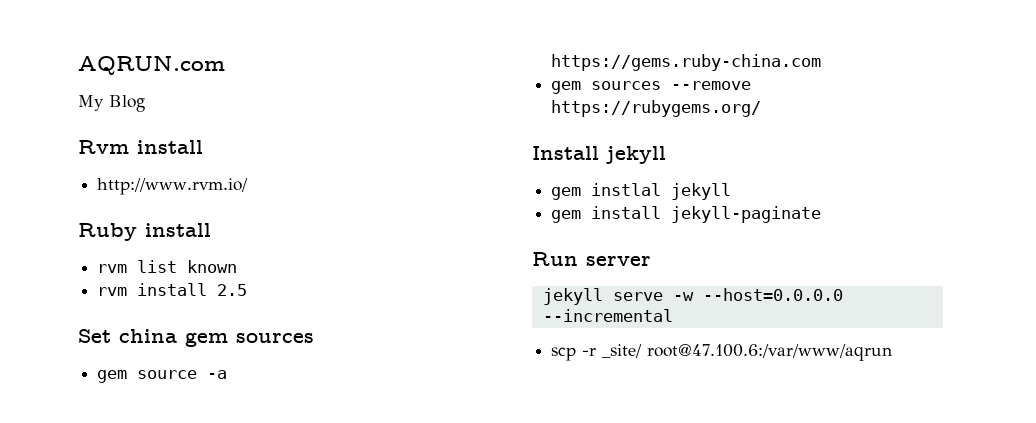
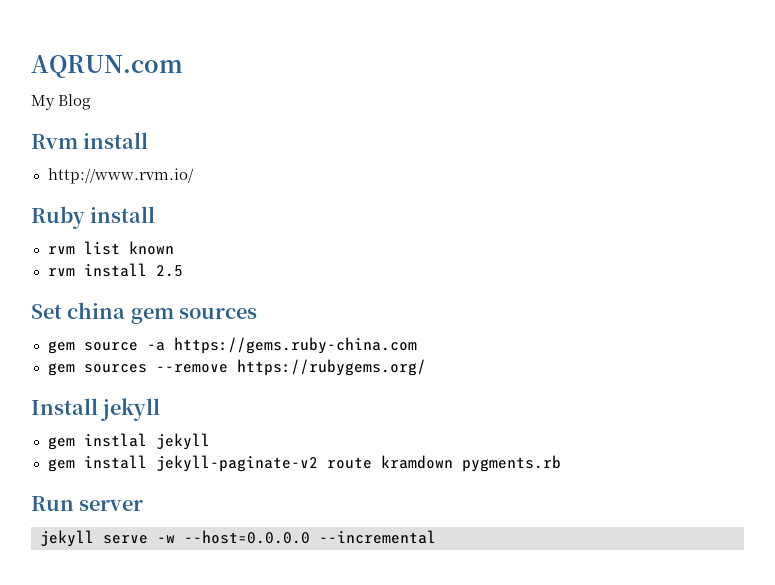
- gem install jekyll-paginate
+ gem install jekyll-paginate-v2 route kramdown pygments.rb
- scp -r _site/ root@47.100.6:/var/www/aqrun

